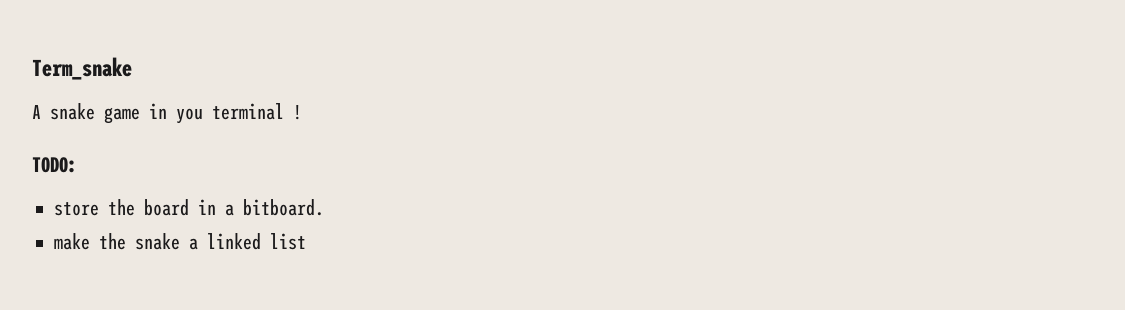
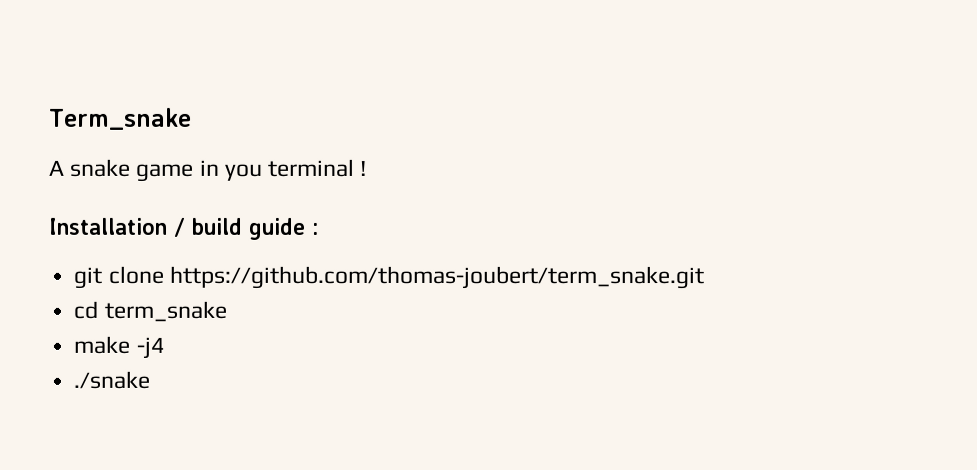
- TODO:
- store the board in a bitboard.
- make the snake a linked list
+ Installation / build guide :
+ git clone https://github.com/thomas-joubert/term_snake.git
+ cd term_snake
+ make -j4
+ ./snake

